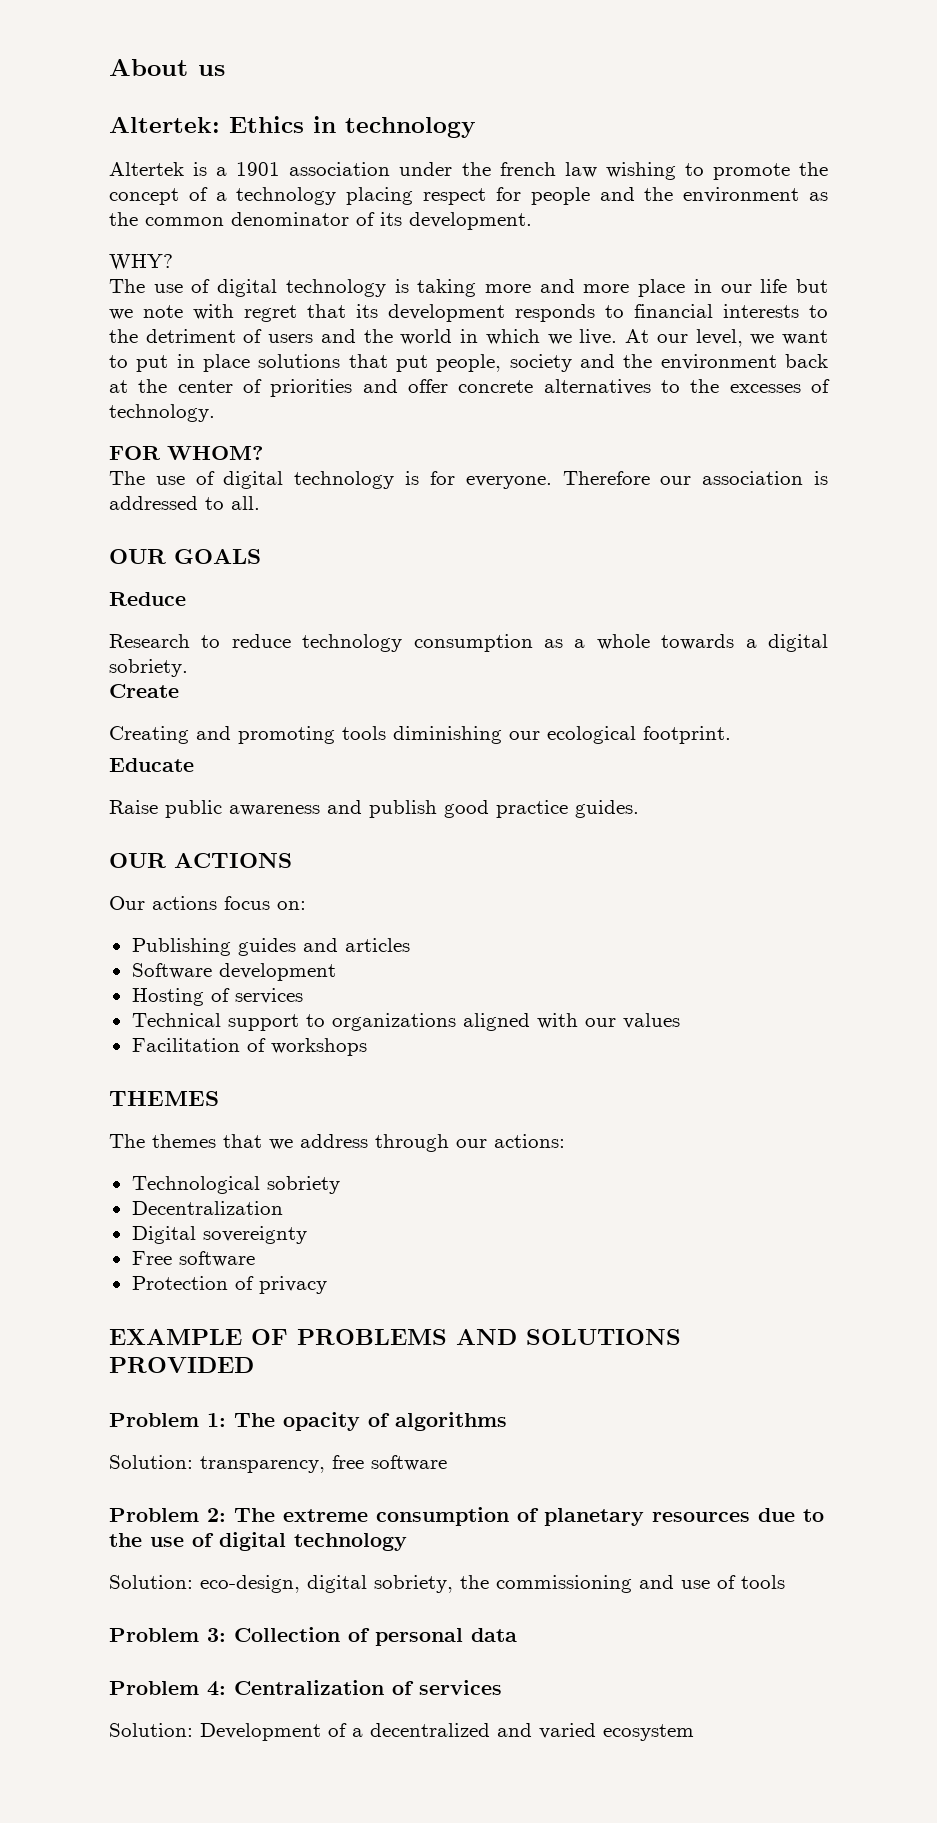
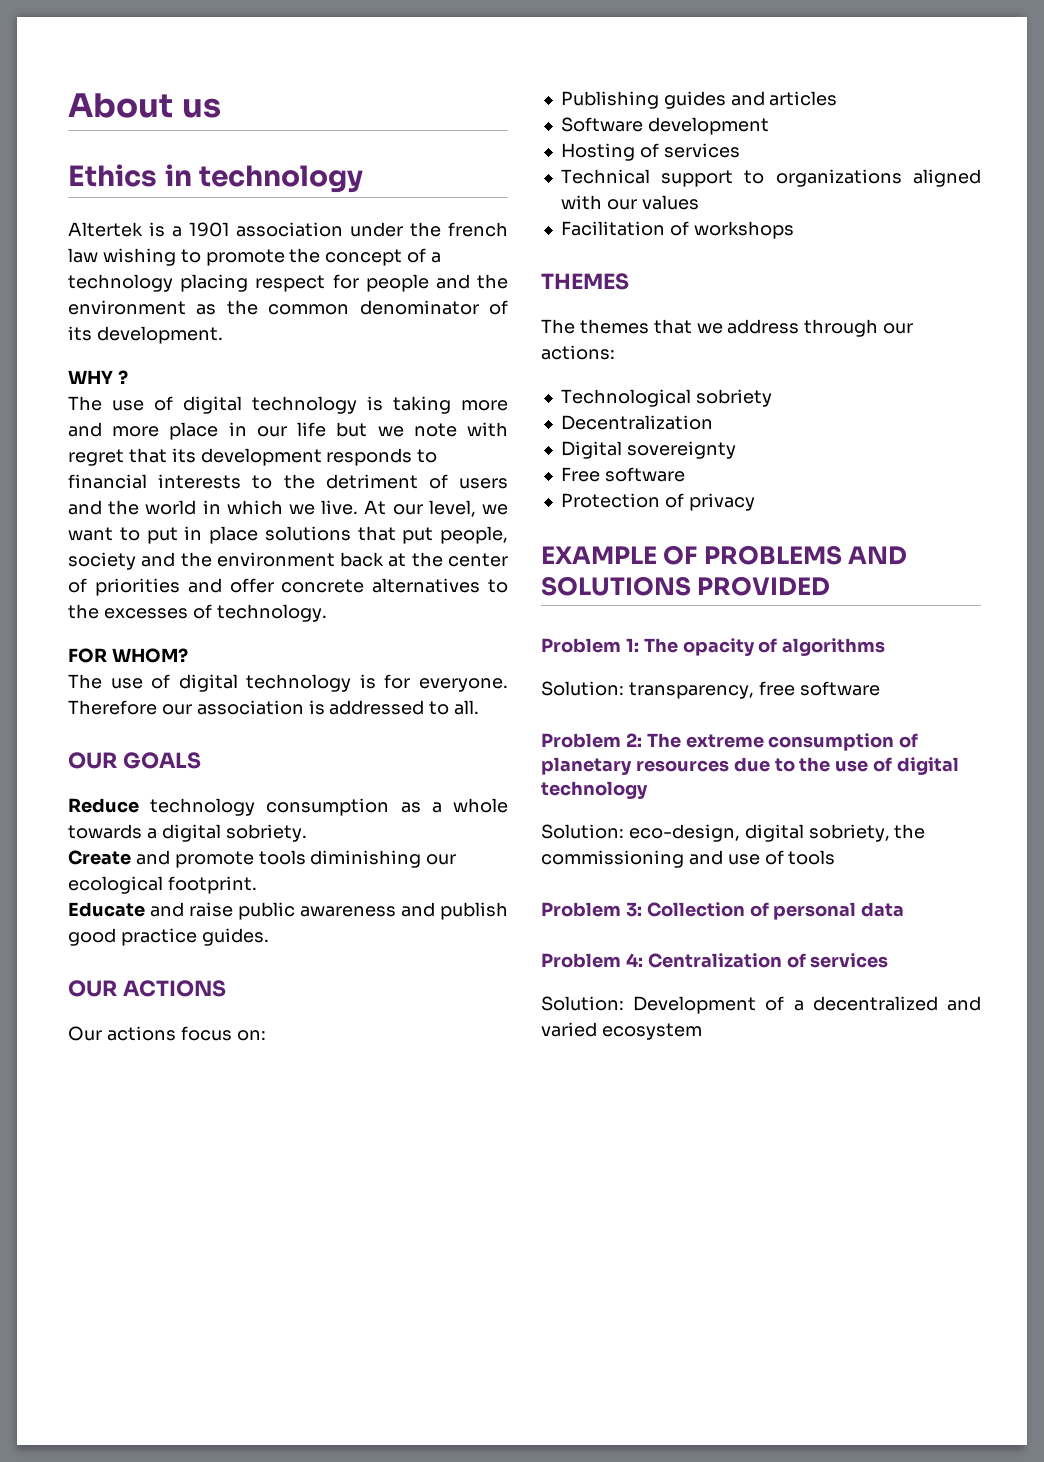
- Altertek: Ethics in technology
+ Ethics in technology
- WHY?
+ WHY ?
- Reduce
- Research to reduce technology consumption as a whole towards a digital sobriety.
+ Reduce technology consumption as a whole towards a digital sobriety.
- Create
- Creating and promoting tools diminishing our ecological footprint.
+ Create and promote tools diminishing our ecological footprint.
- Educate
- Raise public awareness and publish good practice guides.
+ Educate and raise public awareness and publish good practice guides.

